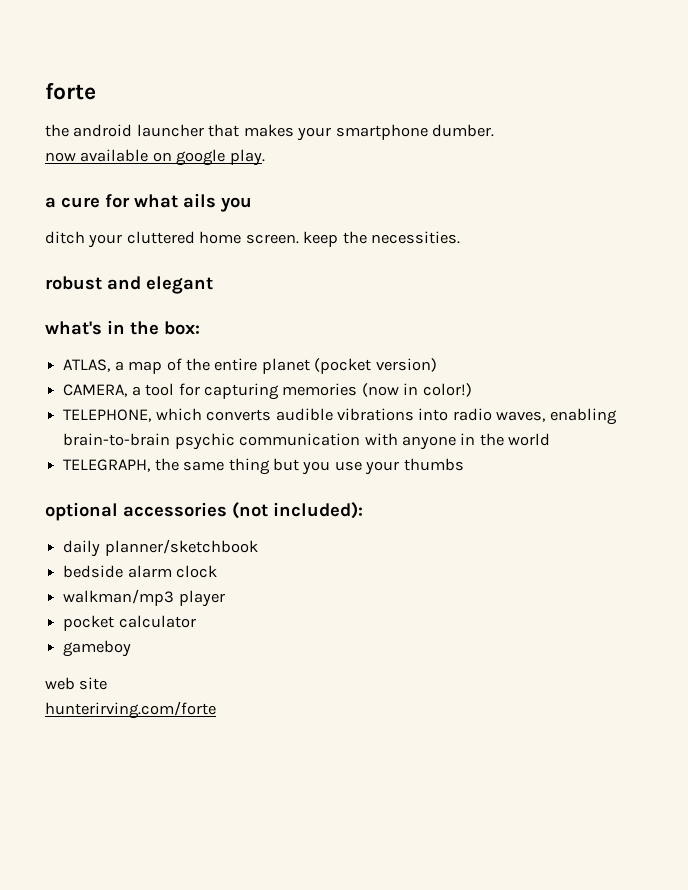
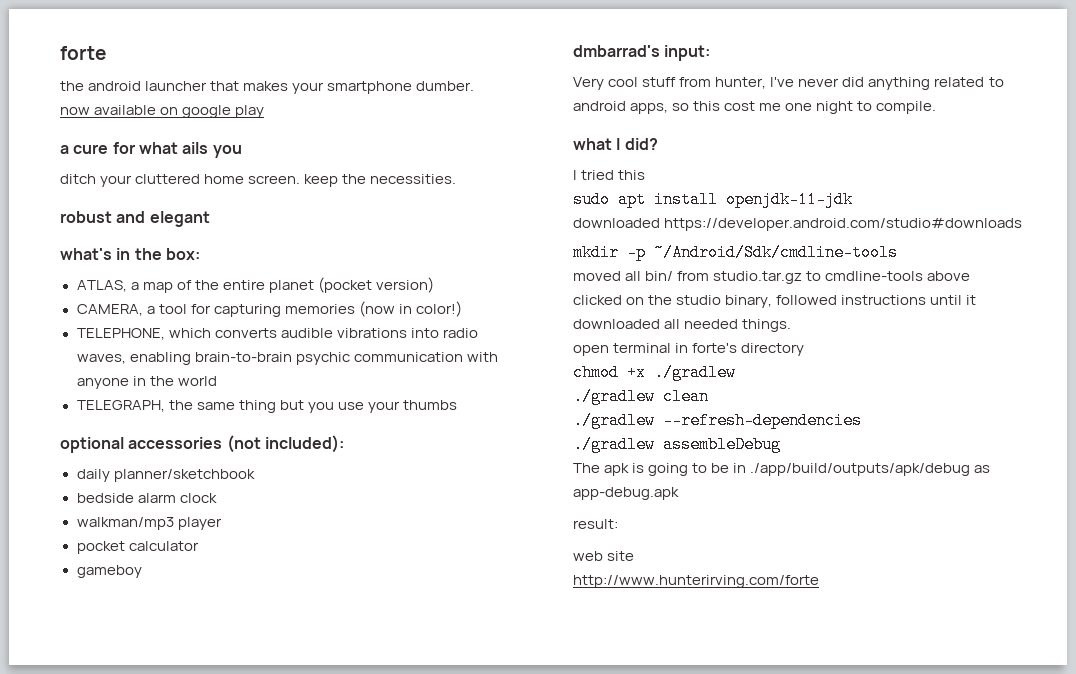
- now available on google play.
+ now available on google play
+ dmbarrad's input:
+ Very cool stuff from hunter, I've never did anything related to android apps, so this cost me one night to compile.
+ what I did?
+ I tried this
+ sudo apt install openjdk-11-jdk
+ downloaded https://developer.android.com/studio#downloads
+ mkdir -p ~/Android/Sdk/cmdline-tools
+ moved all bin/ from studio.tar.gz to cmdline-tools above
+ clicked on the studio binary, followed instructions until it downloaded all needed things.
+ open terminal in forte's directory
+ chmod +x ./gradlew
+ ./gradlew clean
+ ./gradlew --refresh-dependencies
+ ./gradlew assembleDebug
+ The apk is going to be in ./app/build/outputs/apk/debug as app-debug.apk
+ result:
- hunterirving.com/forte
+ http://www.hunterirving.com/forte

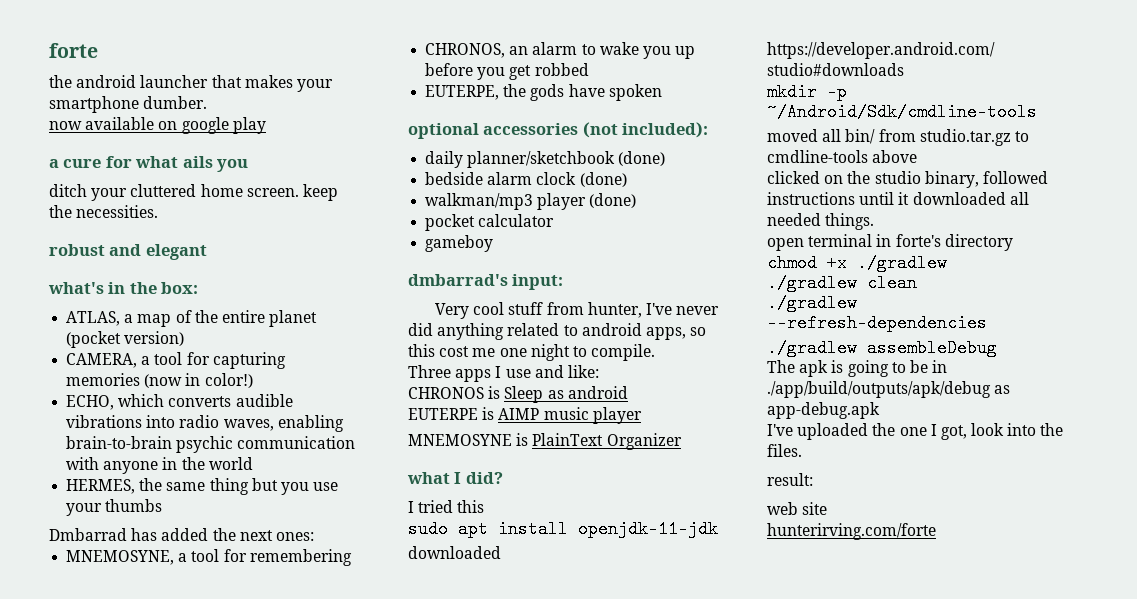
- TELEPHONE, which converts audible vibrations into radio waves, enabling brain-to-brain psychic communication with anyone in the world
+ ECHO, which converts audible vibrations into radio waves, enabling brain-to-brain psychic communication with anyone in the world
- TELEGRAPH, the same thing but you use your thumbs
+ HERMES, the same thing but you use your thumbs
+ Dmbarrad has added the next ones:
+ MNEMOSYNE, a tool for remembering
+ CHRONOS, an alarm to wake you up before you get robbed
+ EUTERPE, the gods have spoken
- daily planner/sketchbook
+ daily planner/sketchbook (done)
- bedside alarm clock
+ bedside alarm clock (done)
- walkman/mp3 player
+ walkman/mp3 player (done)
+ Three apps I use and like:
+ CHRONOS is Sleep as android
+ EUTERPE is AIMP music player
+ MNEMOSYNE is PlainText Organizer
+ I've uploaded the one I got, look into the files.
- http://www.hunterirving.com/forte
+ hunterirving.com/forte

